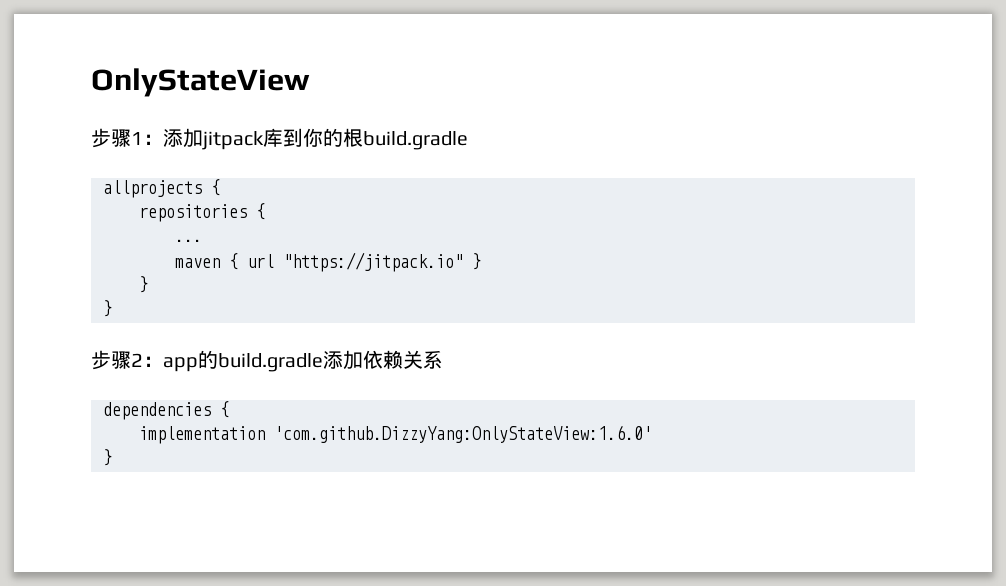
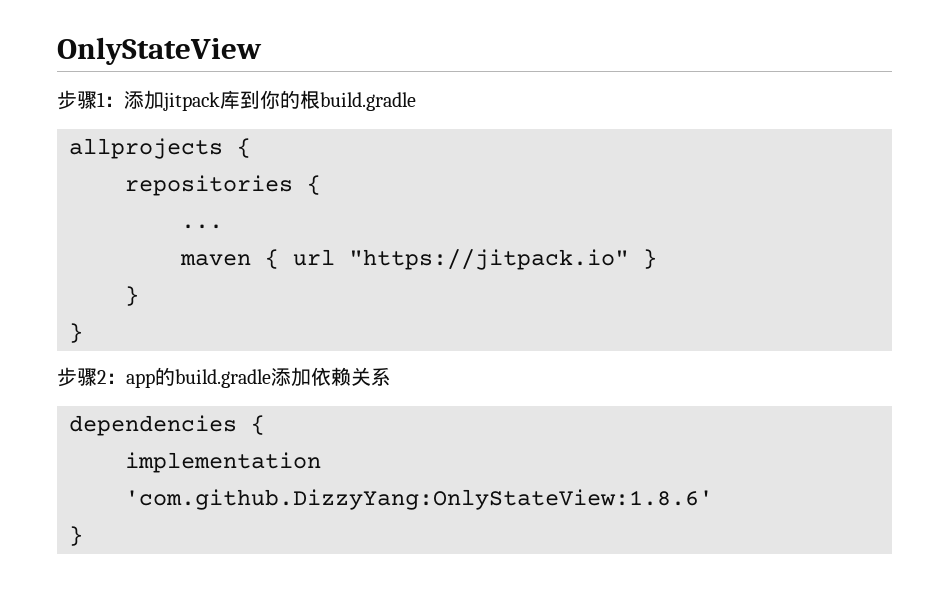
- implementation 'com.github.DizzyYang:OnlyStateView:1.6.0'
+ implementation 'com.github.DizzyYang:OnlyStateView:1.8.6'

